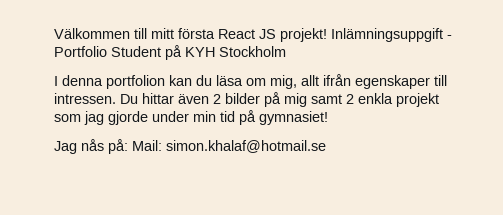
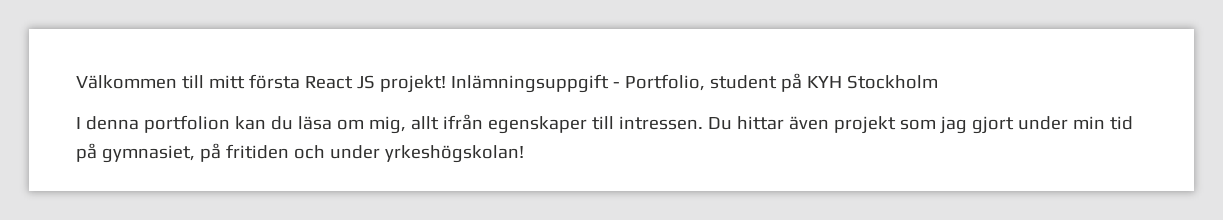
- Inlämningsuppgift - Portfolio Student på KYH Stockholm
+ Inlämningsuppgift - Portfolio, student på KYH Stockholm
- Du hittar även 2 bilder på mig samt 2 enkla projekt som jag gjorde under min tid på gymnasiet!
- Jag nås på: Mail: simon.khalaf@hotmail.se
+ Du hittar även projekt som jag gjort under min tid på gymnasiet, på fritiden och under yrkeshögskolan!

